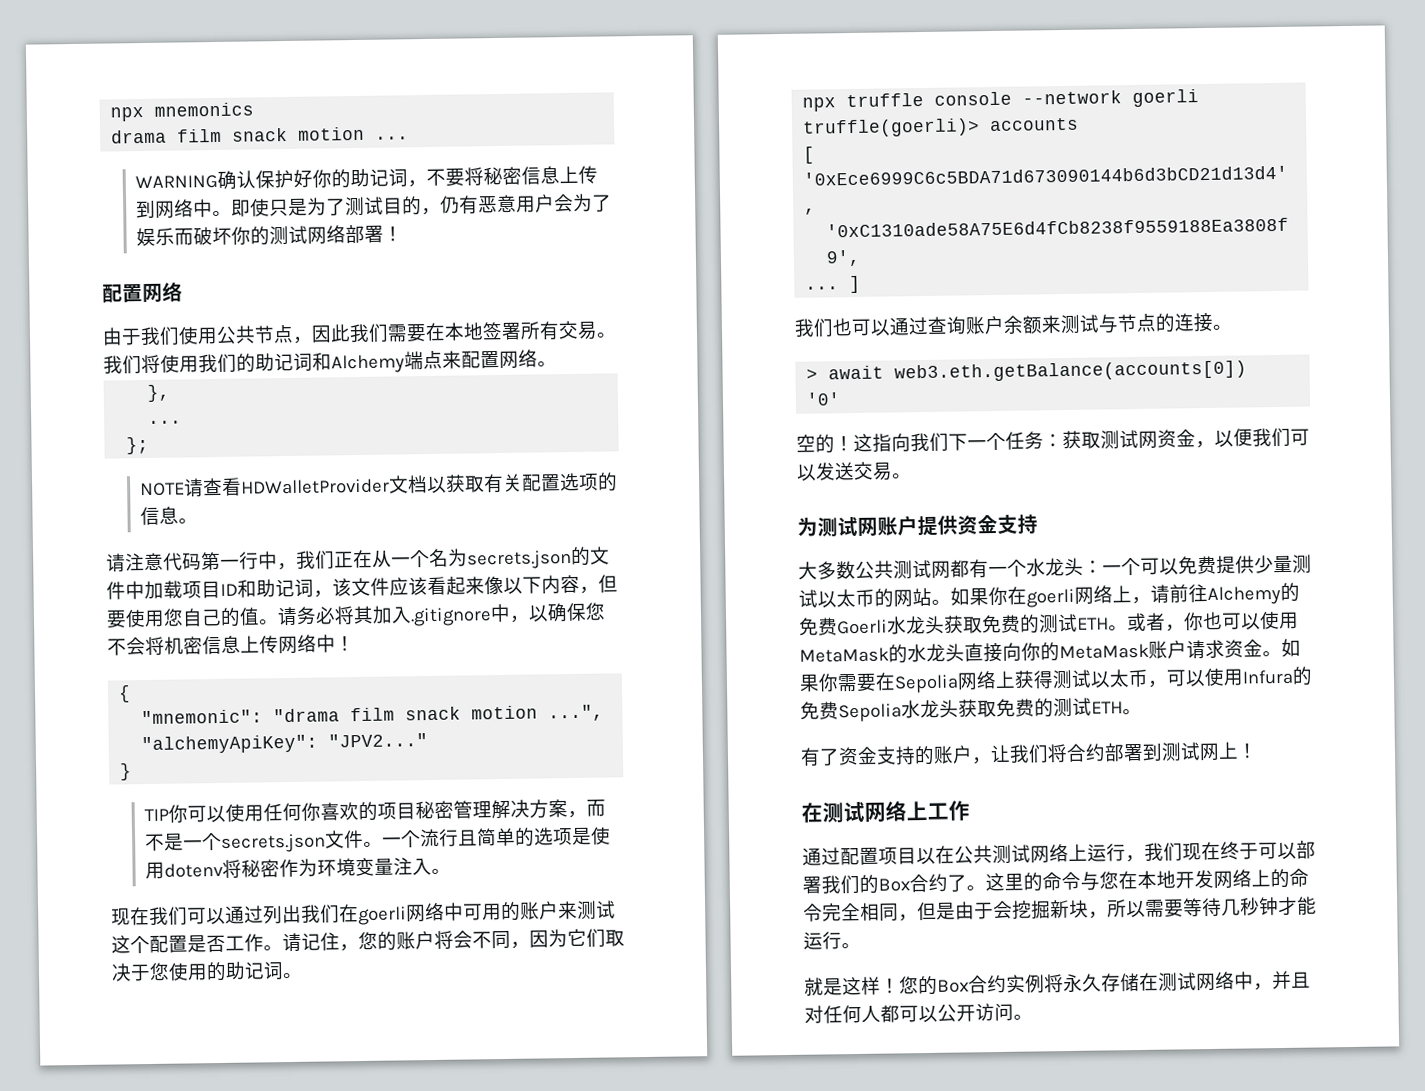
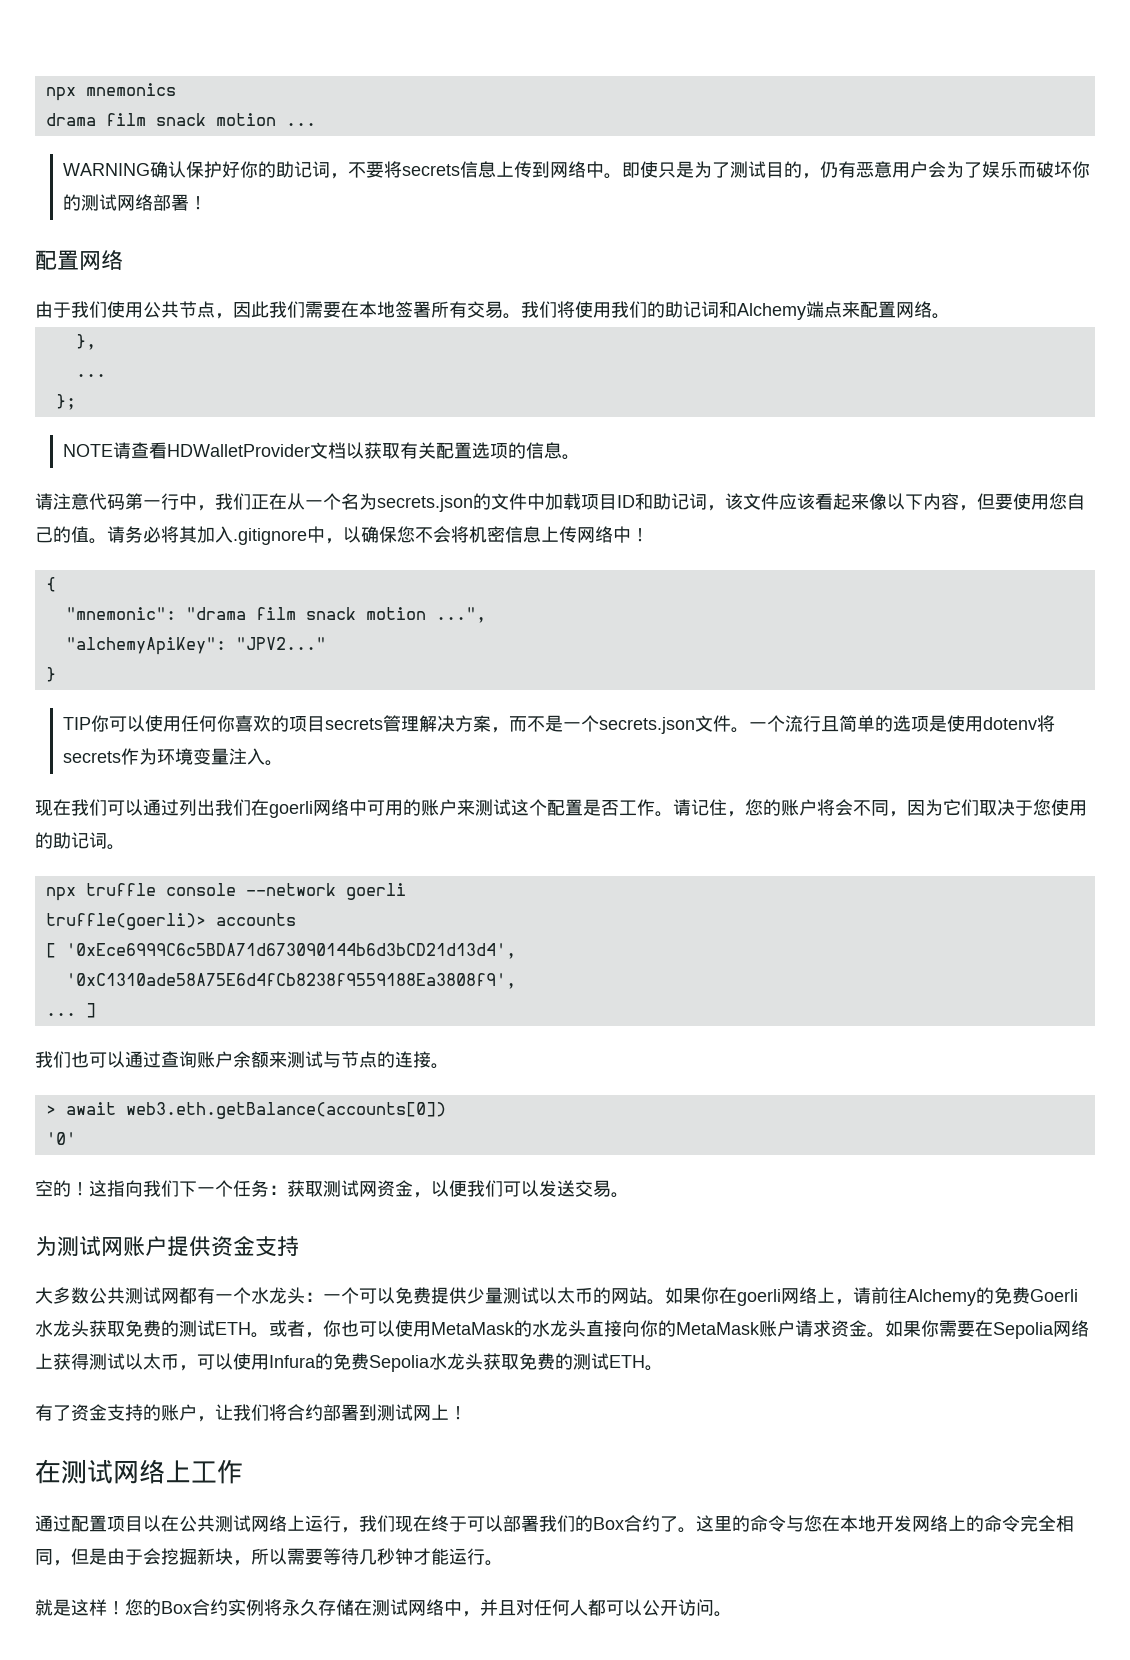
- WARNING确认保护好你的助记词，不要将秘密信息上传到网络中。
+ WARNING确认保护好你的助记词，不要将secrets信息上传到网络中。
- TIP你可以使用任何你喜欢的项目秘密管理解决方案，而不是一个secrets.json文件。
+ TIP你可以使用任何你喜欢的项目secrets管理解决方案，而不是一个secrets.json文件。
- 一个流行且简单的选项是使用dotenv将秘密作为环境变量注入。
+ 一个流行且简单的选项是使用dotenv将secrets作为环境变量注入。

